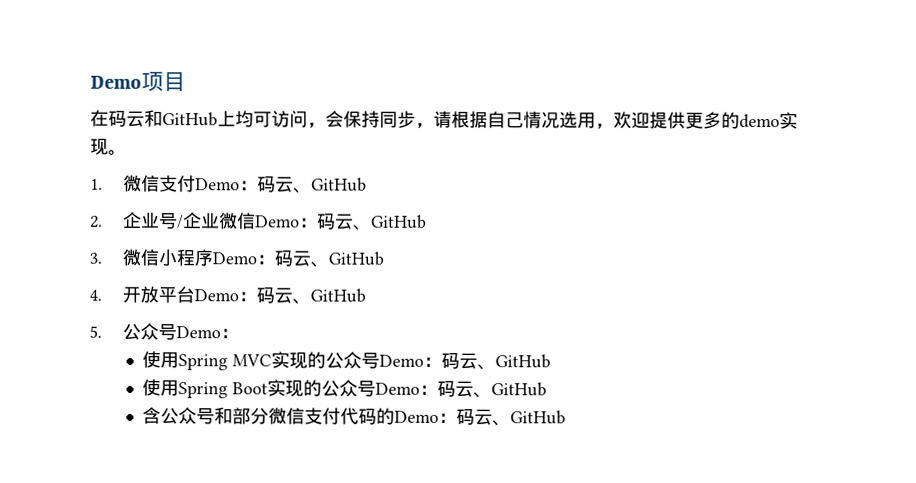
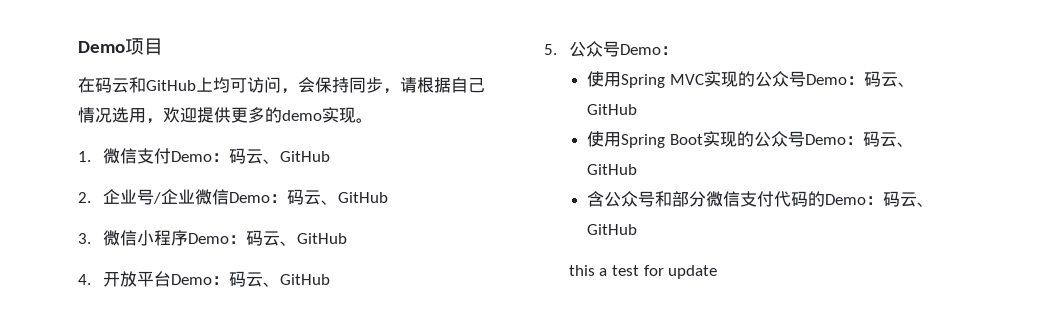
+ this a test for update

